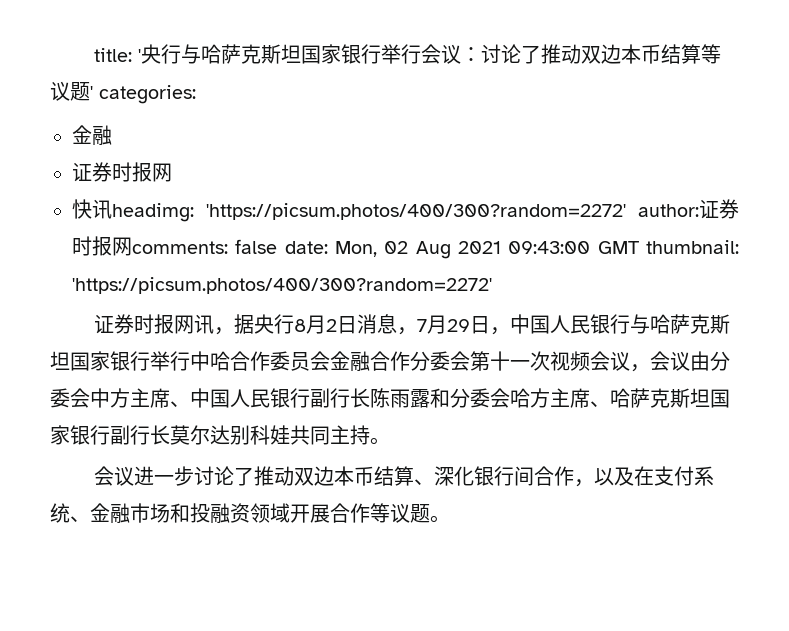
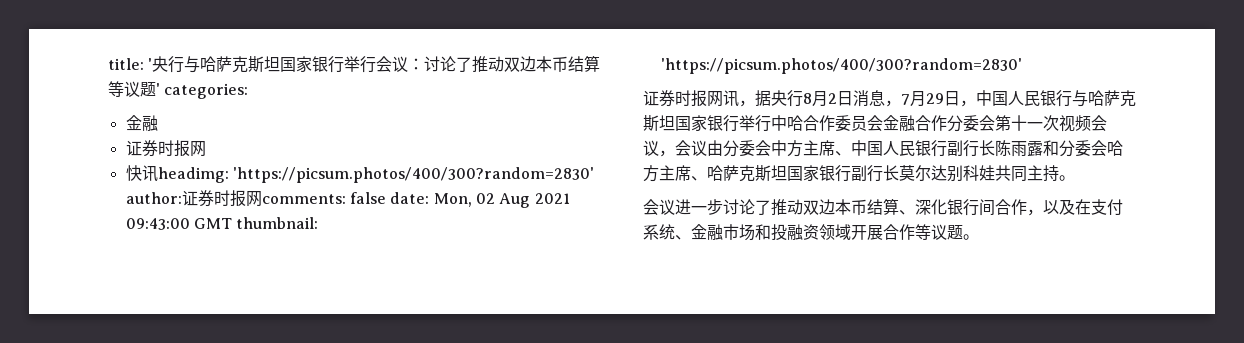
- 快讯headimg: 'https://picsum.photos/400/300?random=2272' author:证券时报网comments: false date: Mon, 02 Aug 2021 09:43:00 GMT thumbnail: 'https://picsum.photos/400/300?random=2272'
+ 快讯headimg: 'https://picsum.photos/400/300?random=2830' author:证券时报网comments: false date: Mon, 02 Aug 2021 09:43:00 GMT thumbnail: 'https://picsum.photos/400/300?random=2830'

